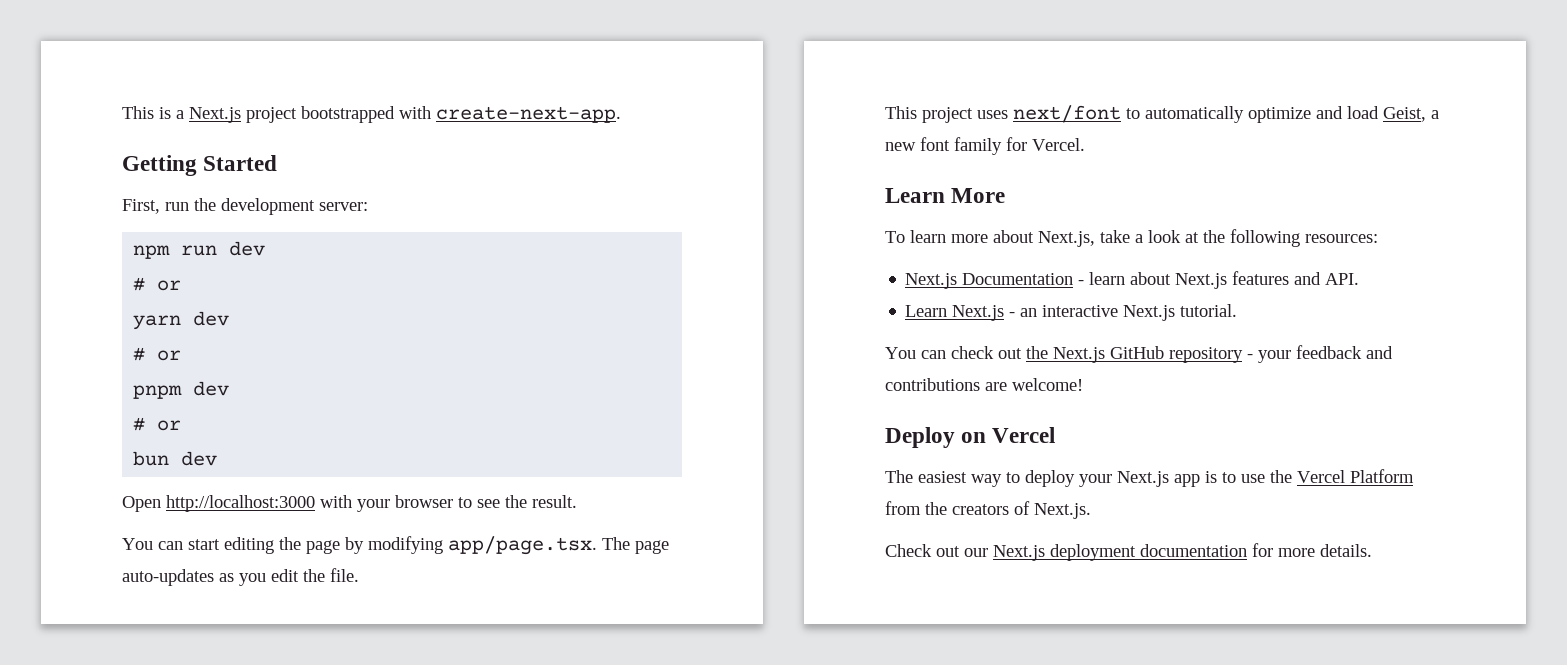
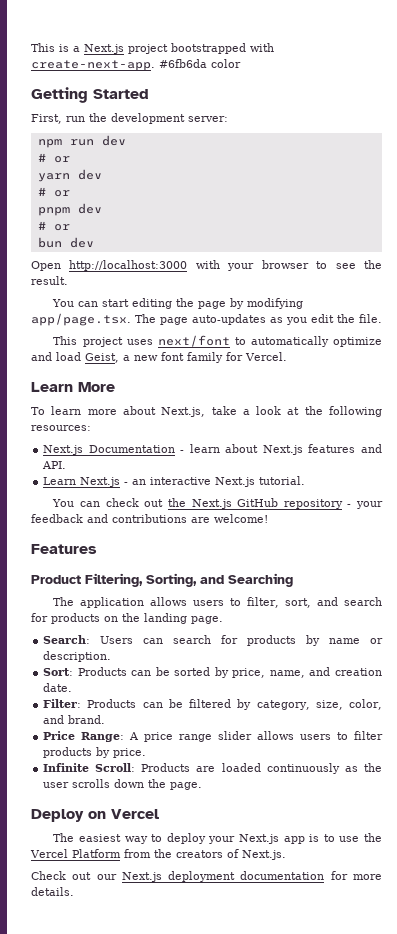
+ #6fb6da color
+ Features
+ Product Filtering, Sorting, and Searching
+ The application allows users to filter, sort, and search for products on the landing page.
+ Search: Users can search for products by name or description.
+ Sort: Products can be sorted by price, name, and creation date.
+ Filter: Products can be filtered by category, size, color, and brand.
+ Price Range: A price range slider allows users to filter products by price.
+ Infinite Scroll: Products are loaded continuously as the user scrolls down the page.

